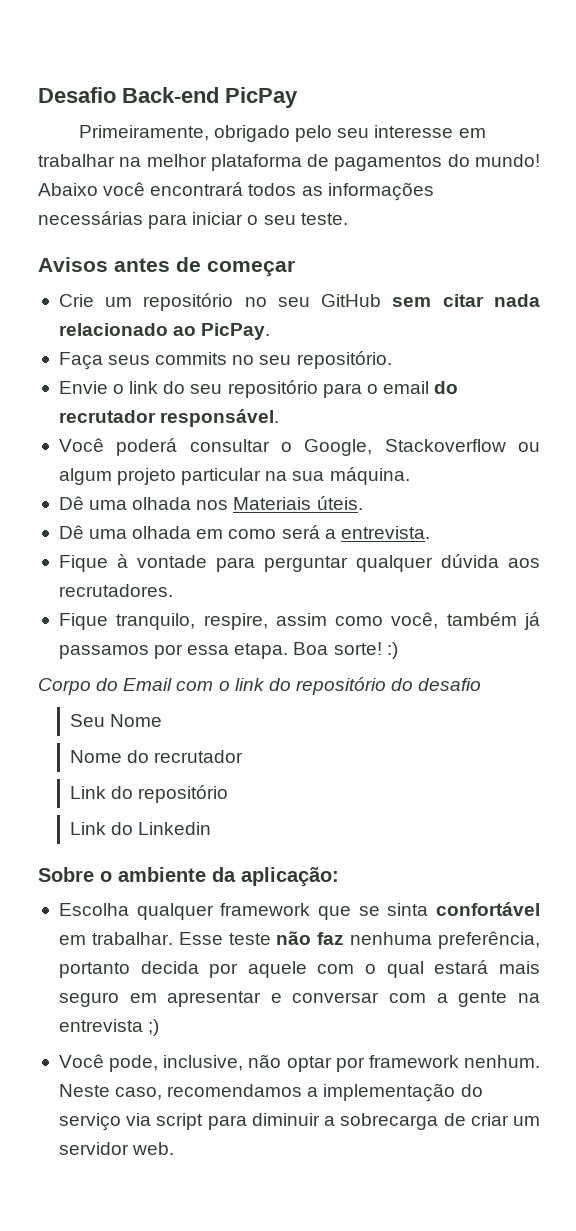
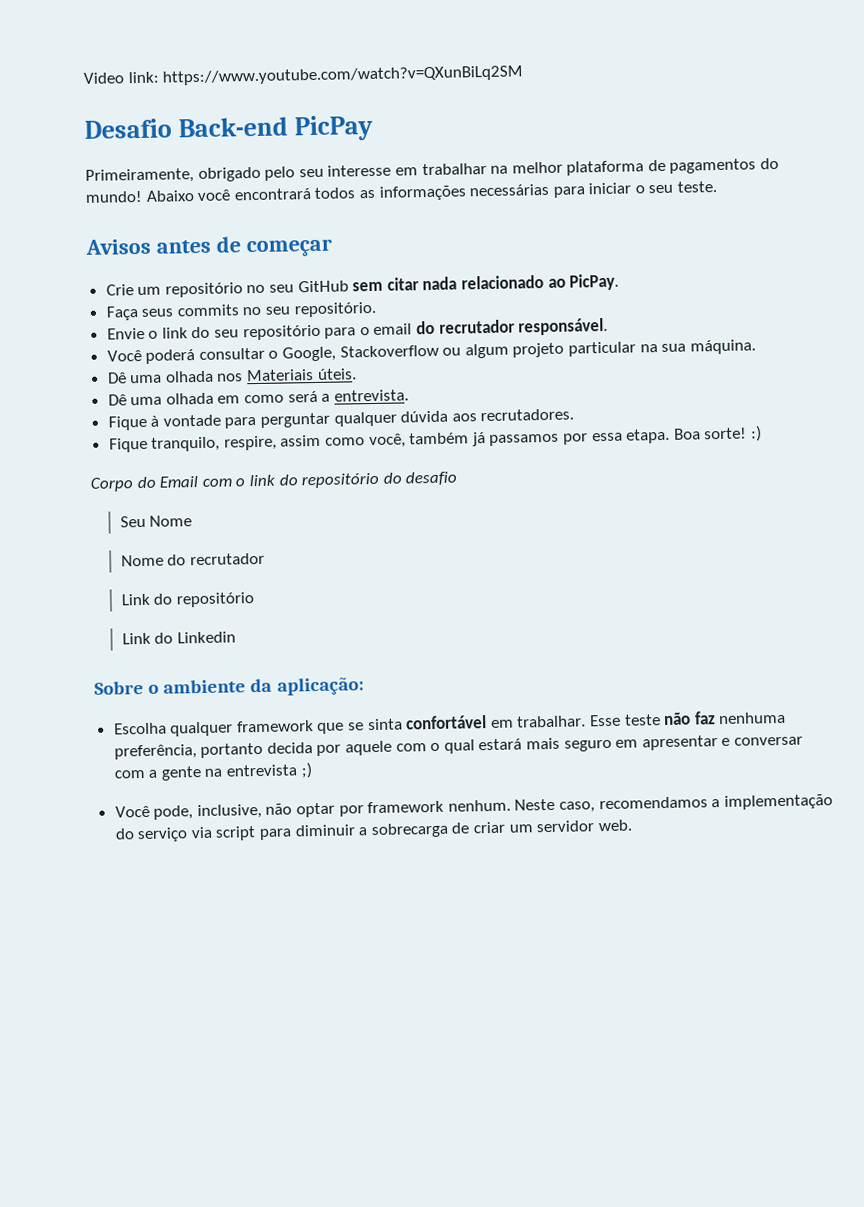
+ Video link: https://www.youtube.com/watch?v=QXunBiLq2SM

